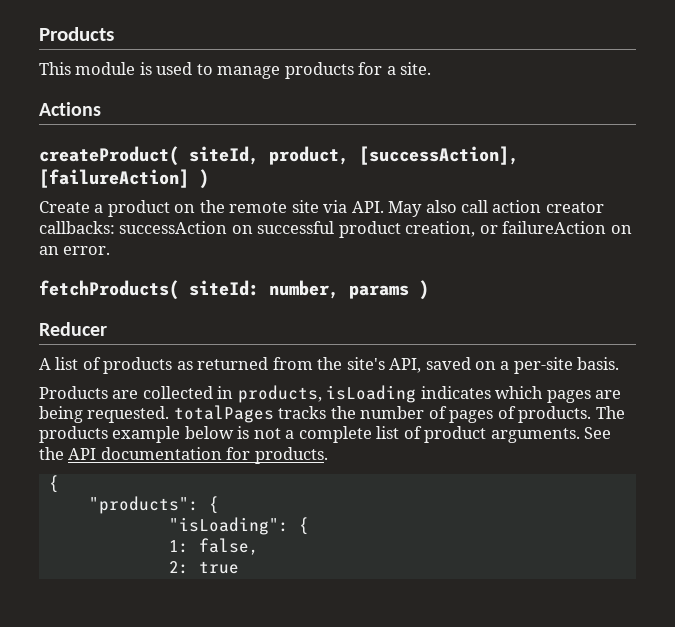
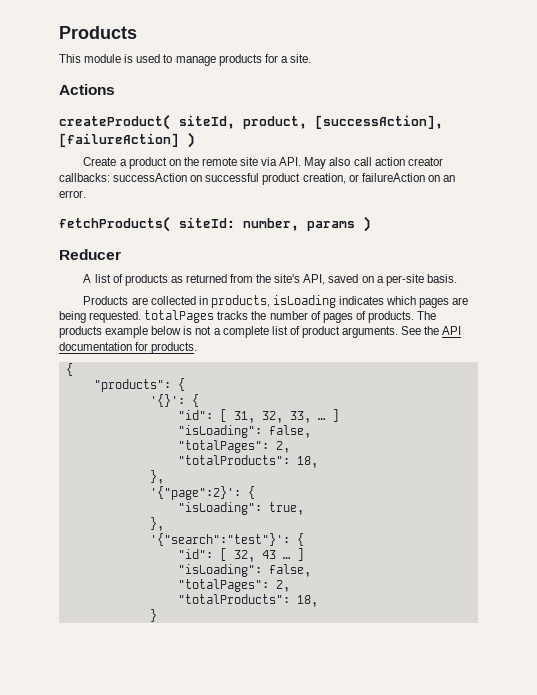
- "isLoading": {
- 1: false,
- 2: true
+ '{}': {
+ "id": [ 31, 32, 33, … ]
+ "isLoading": false,
+ "totalPages": 2,
+ "totalProducts": 18,
+ },
+ '{"page":2}': {
+ "isLoading": true,
+ },
+ '{"search":"test"}': {
+ "id": [ 32, 43 … ]
+ "isLoading": false,
+ "totalPages": 2,
+ "totalProducts": 18,
+ }

